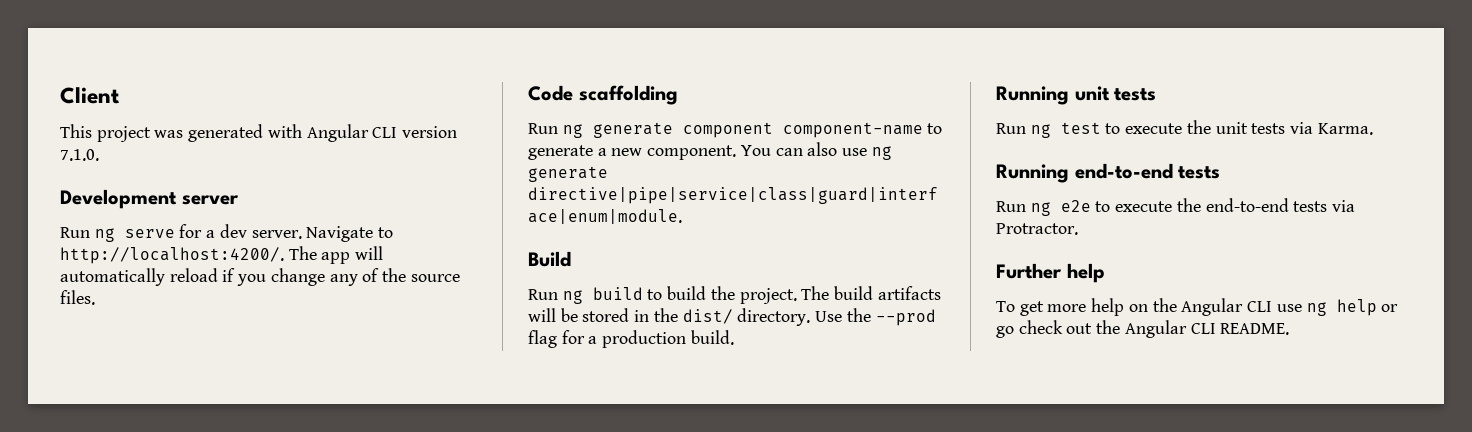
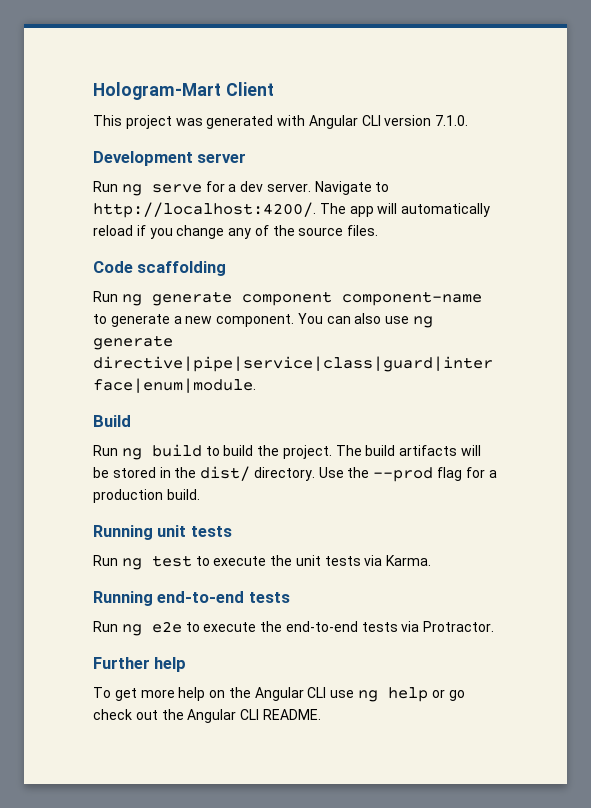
- Client
+ Hologram-Mart Client

